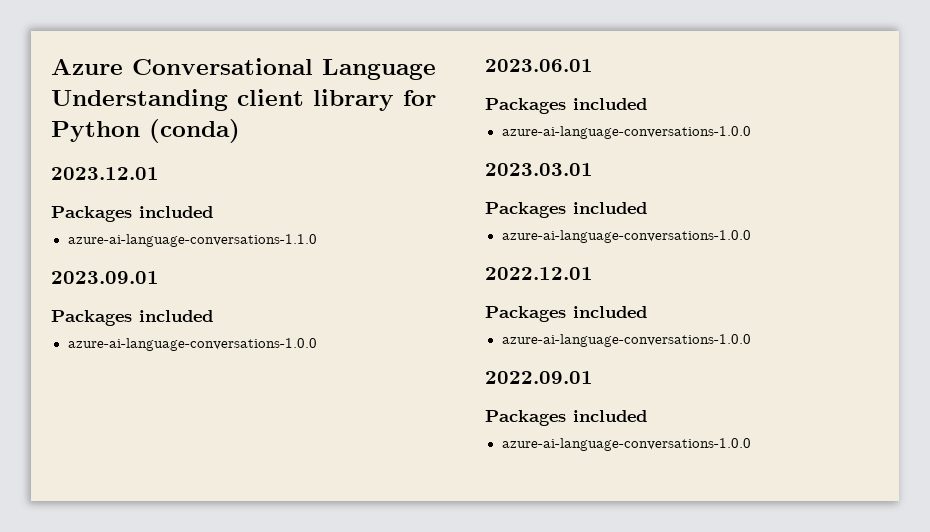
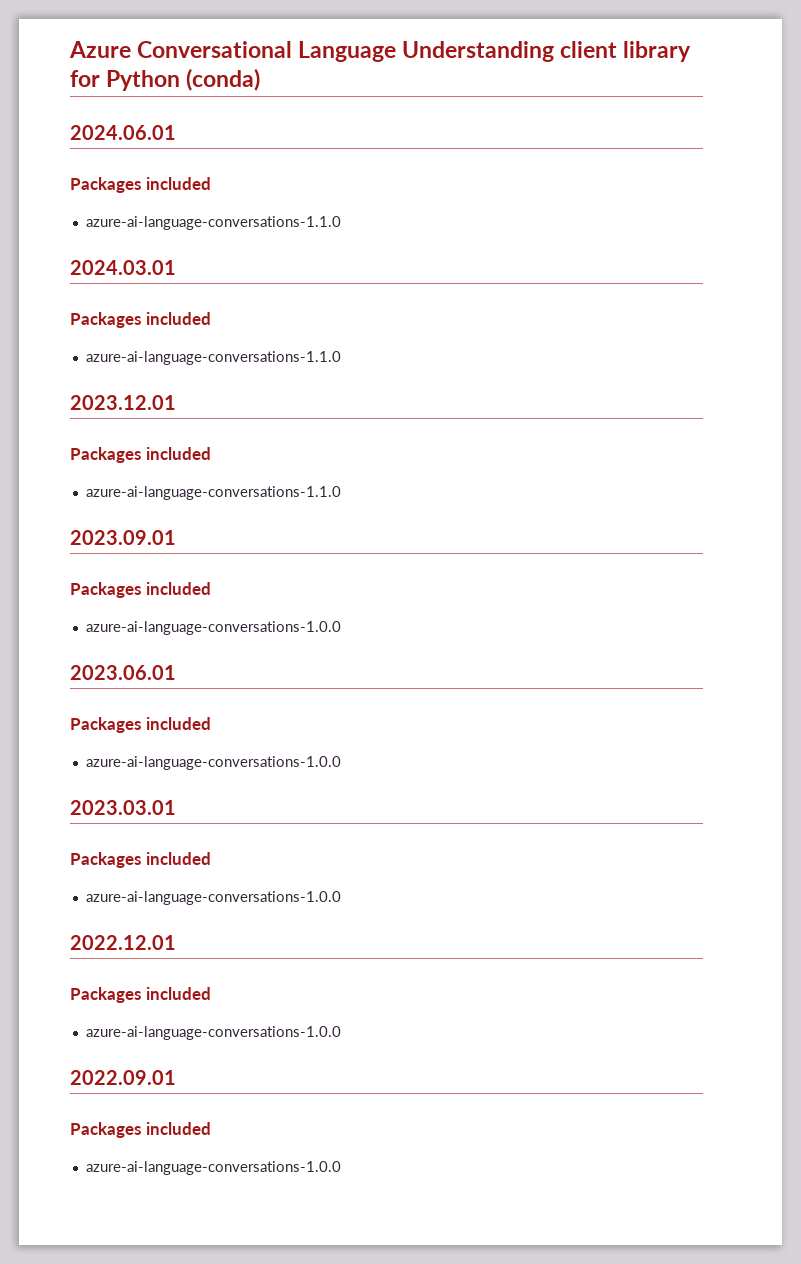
+ 2024.06.01
+ Packages included
+ azure-ai-language-conversations-1.1.0
+ 2024.03.01
+ Packages included
+ azure-ai-language-conversations-1.1.0

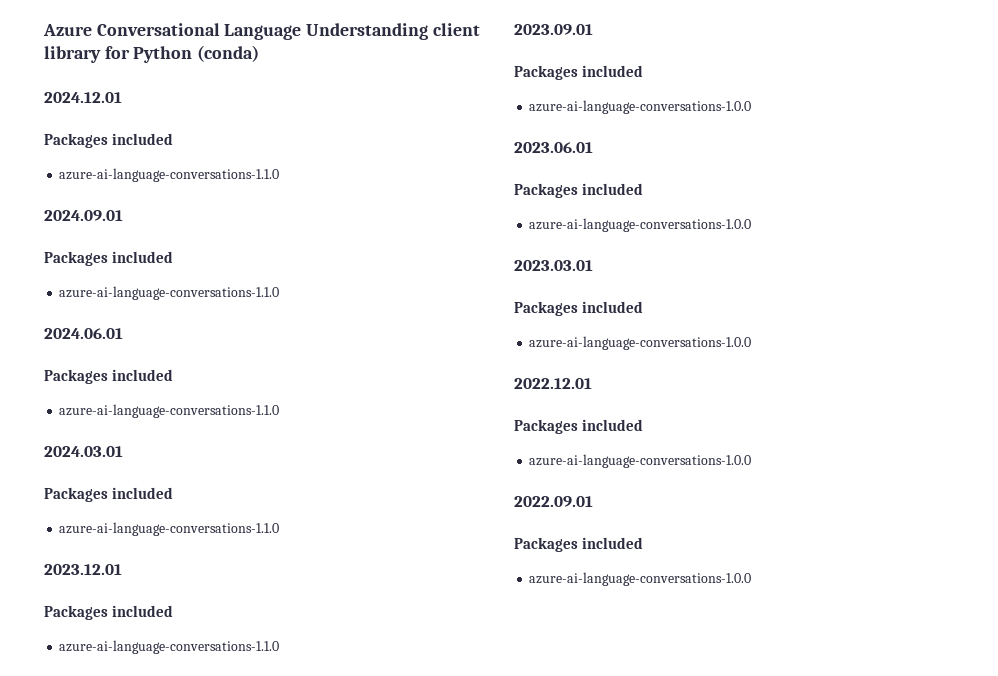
+ 2024.12.01
+ Packages included
+ azure-ai-language-conversations-1.1.0
+ 2024.09.01
+ Packages included
+ azure-ai-language-conversations-1.1.0

